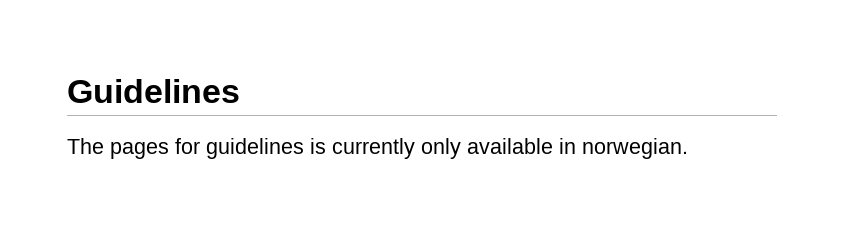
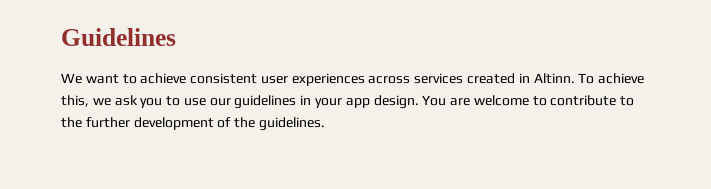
- The pages for guidelines is currently only available in norwegian.
+ We want to achieve consistent user experiences across services created in Altinn. To achieve this, we ask you to use our guidelines in your app design. You are welcome to contribute to the further development of the guidelines.

